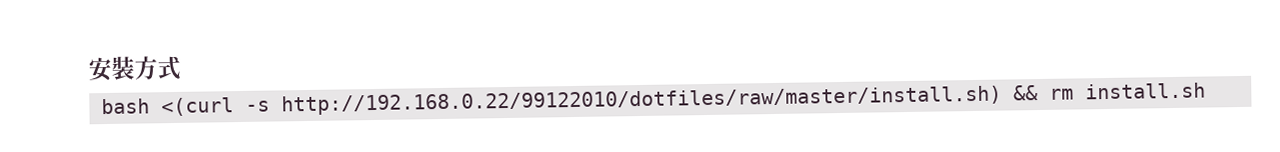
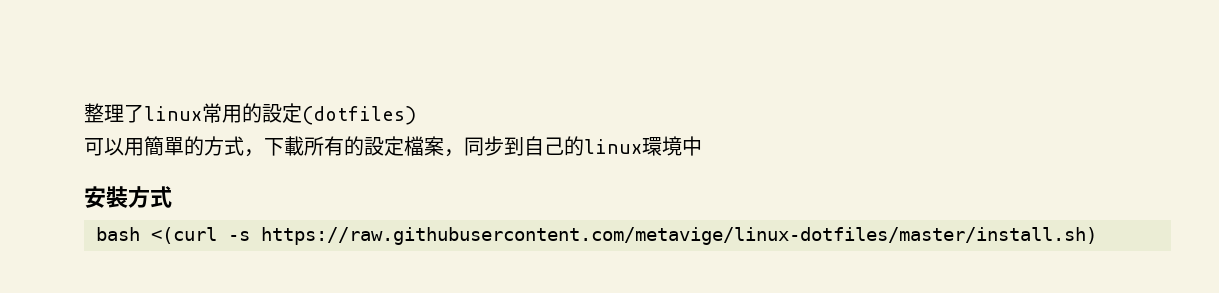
+ 整理了linux常用的設定(dotfiles)
+ 可以用簡單的方式，下載所有的設定檔案，同步到自己的linux環境中
- bash <(curl -s http://192.168.0.22/99122010/dotfiles/raw/master/install.sh) && rm install.sh
+ bash <(curl -s https://raw.githubusercontent.com/metavige/linux-dotfiles/master/install.sh)

